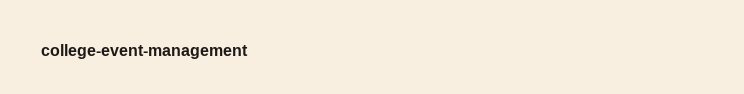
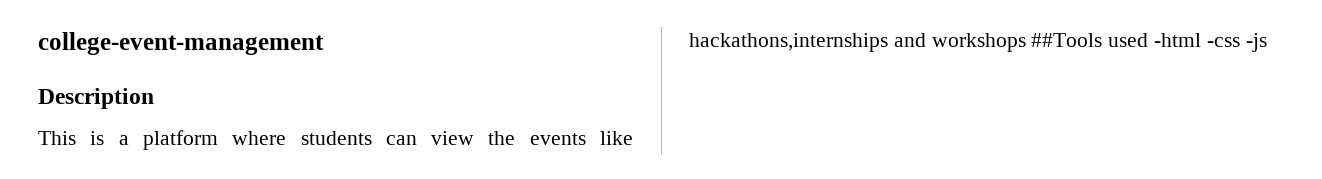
+ Description
+ This is a platform where students can view the events like hackathons,internships and workshops ##Tools used -html -css -js

